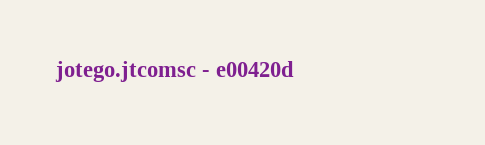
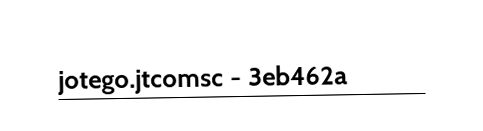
- jotego.jtcomsc - e00420d
+ jotego.jtcomsc - 3eb462a

